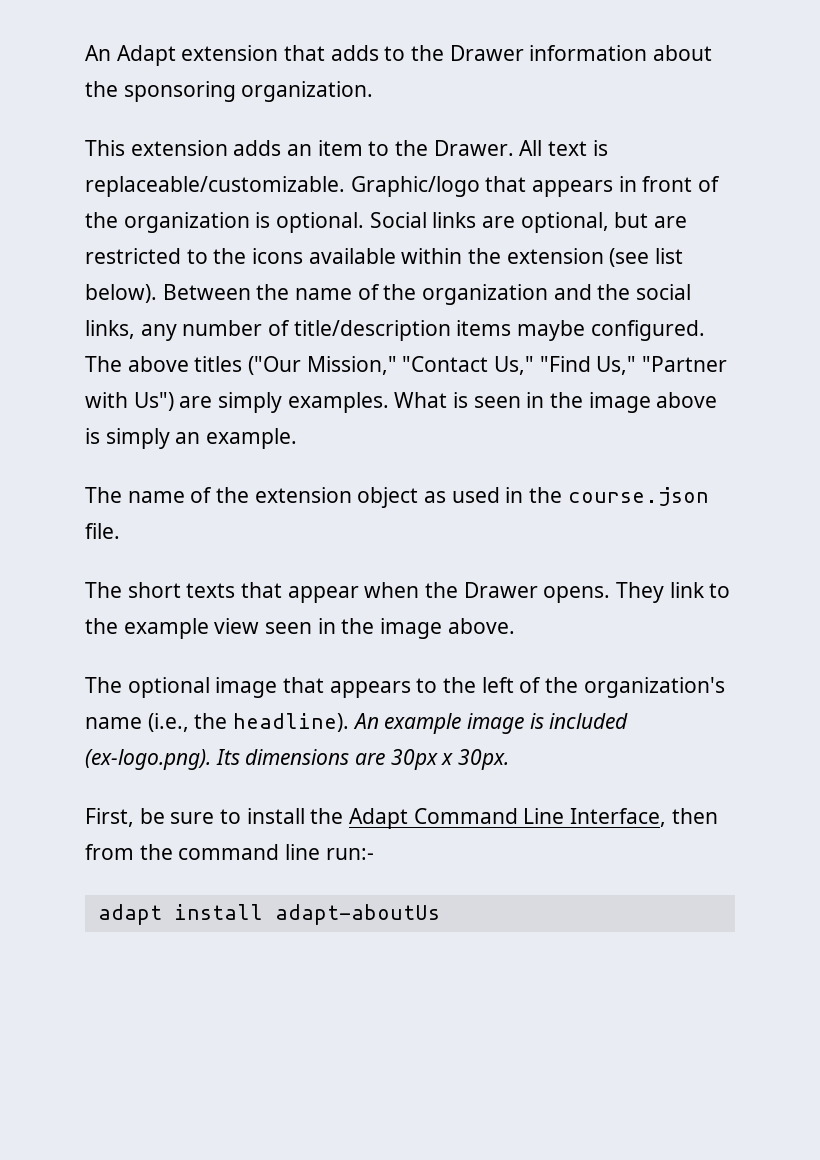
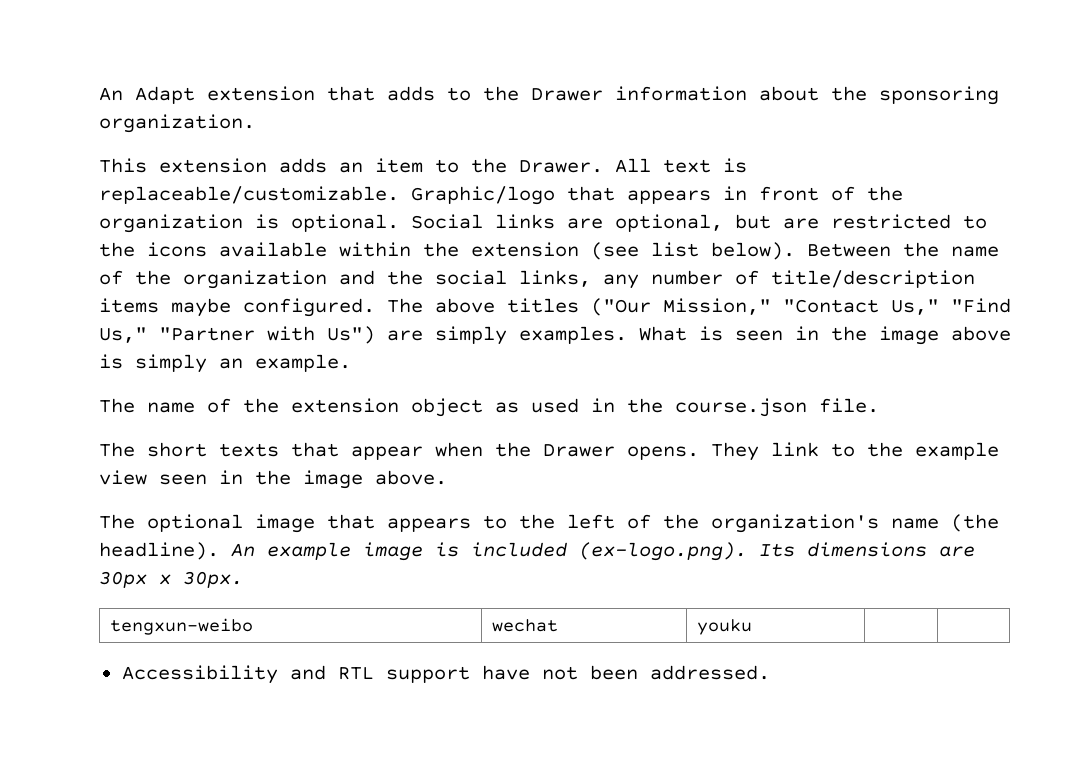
- The optional image that appears to the left of the organization's name (i.e., the headline).
+ The optional image that appears to the left of the organization's name (the headline).
- First, be sure to install the Adapt Command Line Interface, then from the command line run:-
- adapt install adapt-aboutUs
+ tengxun-weibo | wechat | youku | |
+ Accessibility and RTL support have not been addressed.

